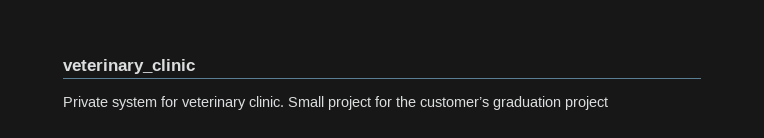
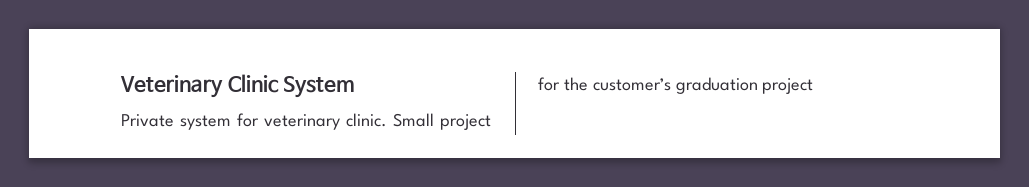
- veterinary_clinic
+ Veterinary Clinic System

